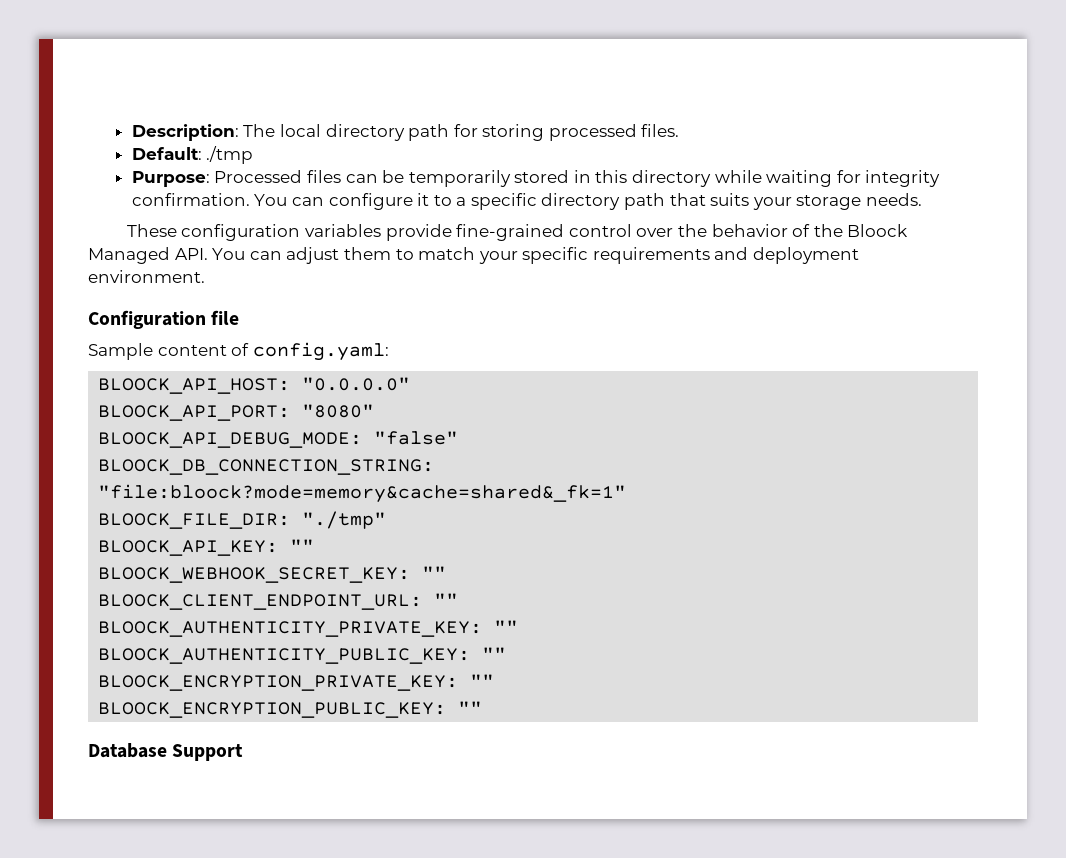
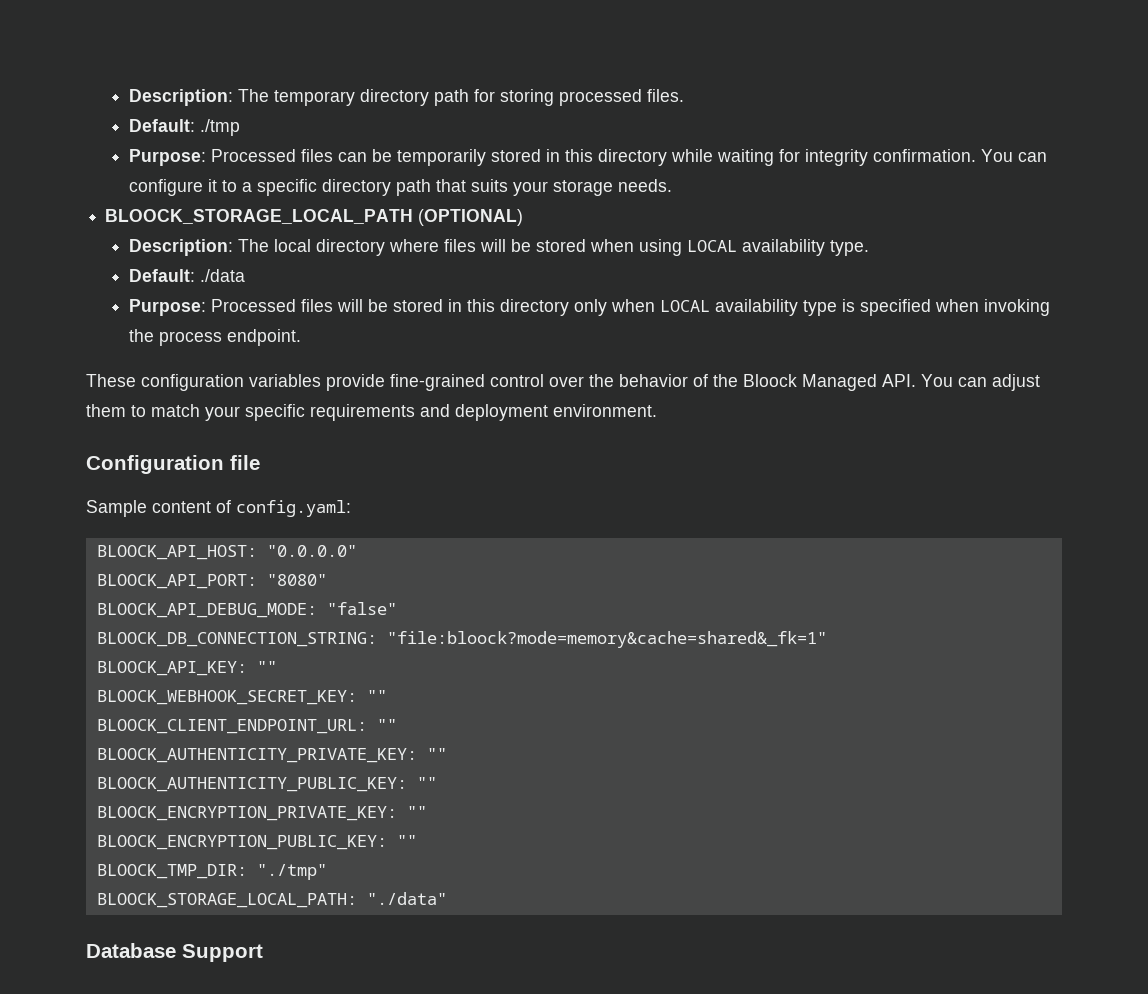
- Description: The local directory path for storing processed files.
+ Description: The temporary directory path for storing processed files.
+ BLOOCK_STORAGE_LOCAL_PATH (OPTIONAL)
+ Description: The local directory where files will be stored when using LOCAL availability type.
+ Default: ./data
+ Purpose: Processed files will be stored in this directory only when LOCAL availability type is specified when invoking the process endpoint.
- BLOOCK_FILE_DIR: "./tmp"
+ BLOOCK_TMP_DIR: "./tmp"
+ BLOOCK_STORAGE_LOCAL_PATH: "./data"

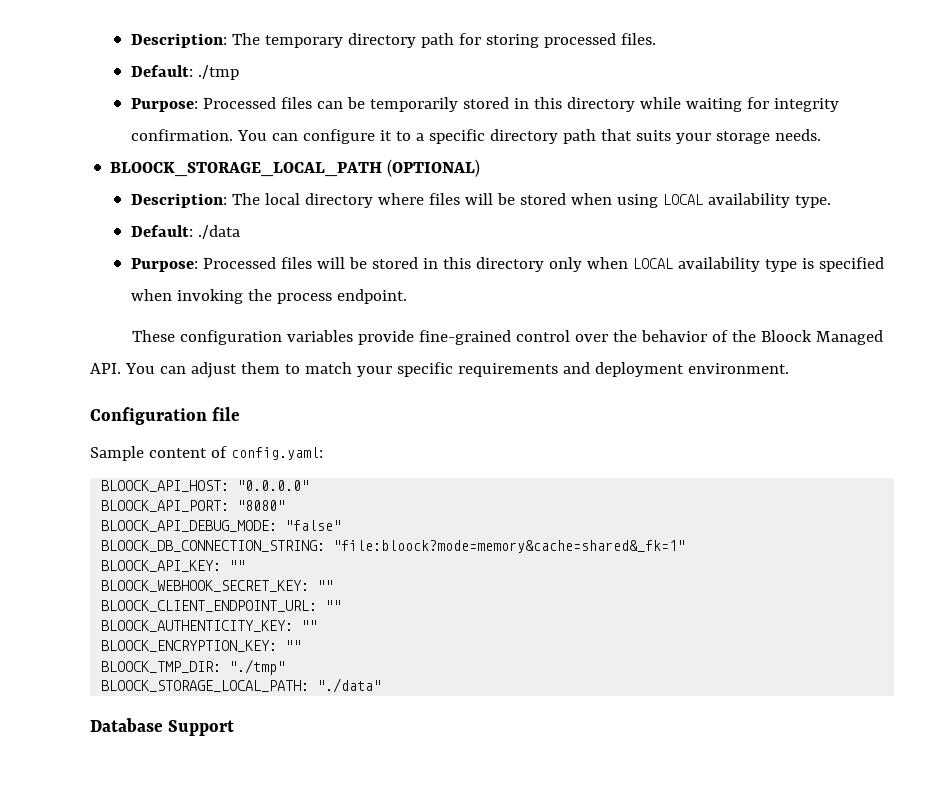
- BLOOCK_AUTHENTICITY_PRIVATE_KEY: ""
- BLOOCK_AUTHENTICITY_PUBLIC_KEY: ""
- BLOOCK_ENCRYPTION_PRIVATE_KEY: ""
- BLOOCK_ENCRYPTION_PUBLIC_KEY: ""
+ BLOOCK_AUTHENTICITY_KEY: ""
+ BLOOCK_ENCRYPTION_KEY: ""

